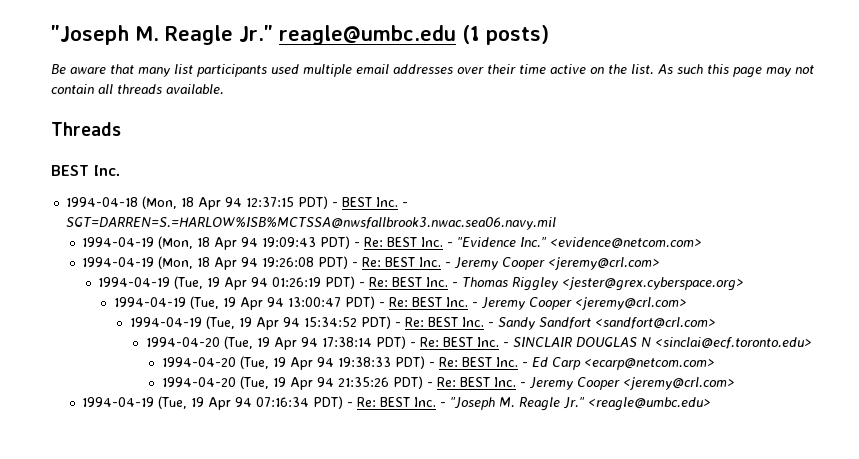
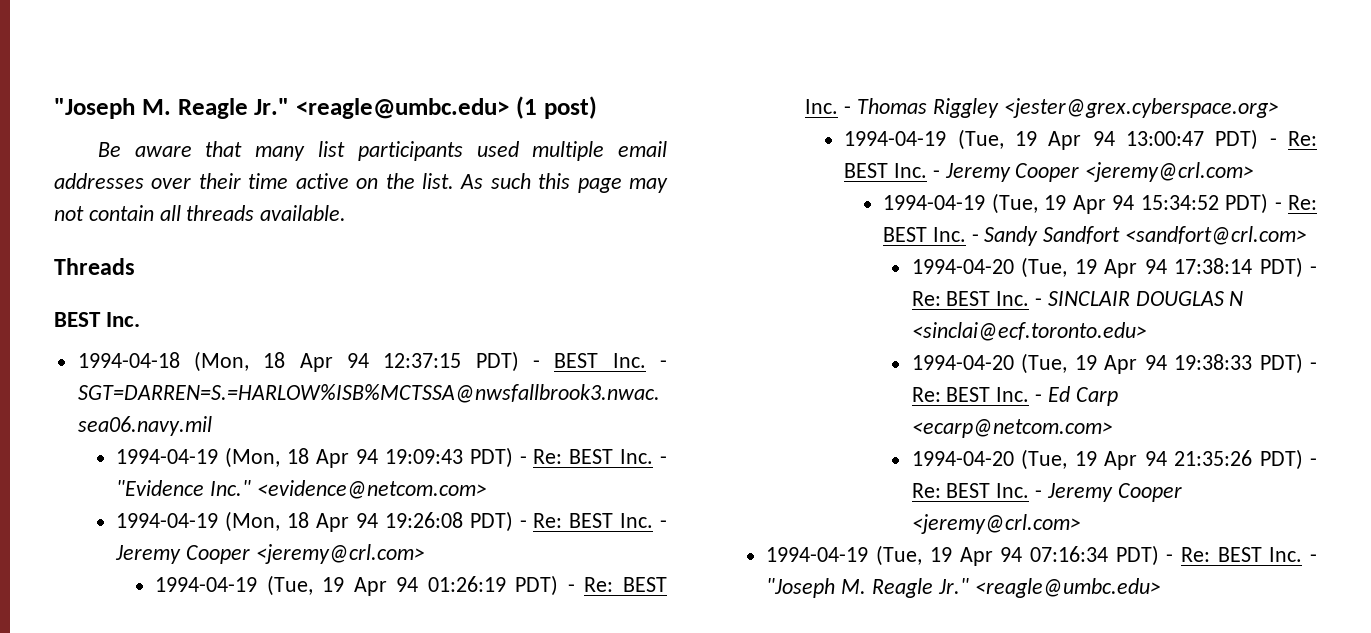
- "Joseph M. Reagle Jr." reagle@umbc.edu (1 posts)
+ "Joseph M. Reagle Jr." <reagle@umbc.edu> (1 post)

